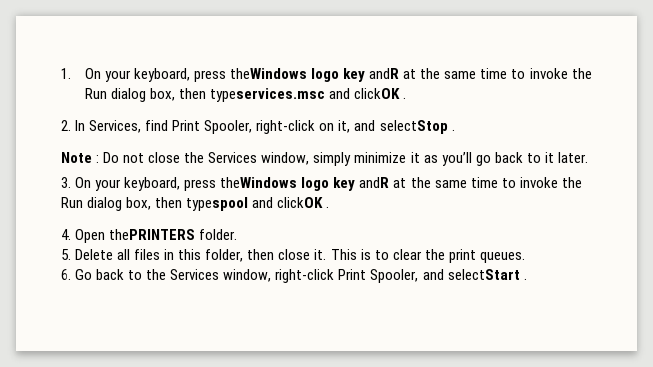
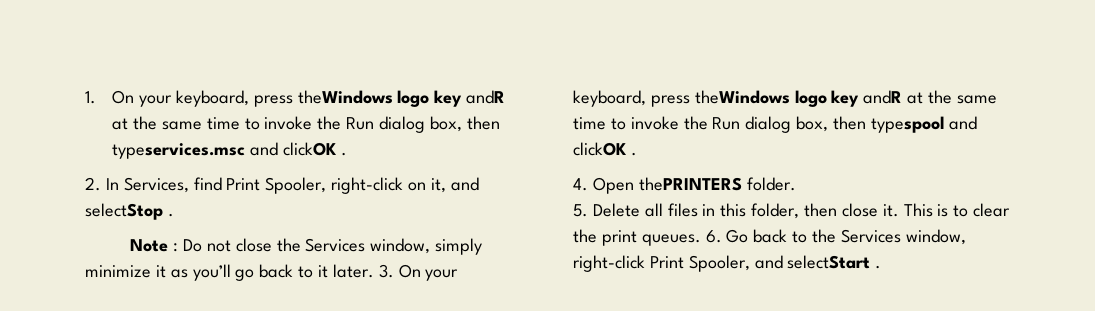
- Note : Do not close the Services window, simply minimize it as you’ll go back to it later.
- 3. On your keyboard, press theWindows logo key andR at the same time to invoke the Run dialog box, then typespool and clickOK .
+ Note : Do not close the Services window, simply minimize it as you’ll go back to it later. 3. On your keyboard, press theWindows logo key andR at the same time to invoke the Run dialog box, then typespool and clickOK .
- This is to clear the print queues.
- 6. Go back to the Services window, right-click Print Spooler, and selectStart .
+ This is to clear the print queues. 6. Go back to the Services window, right-click Print Spooler, and selectStart .

